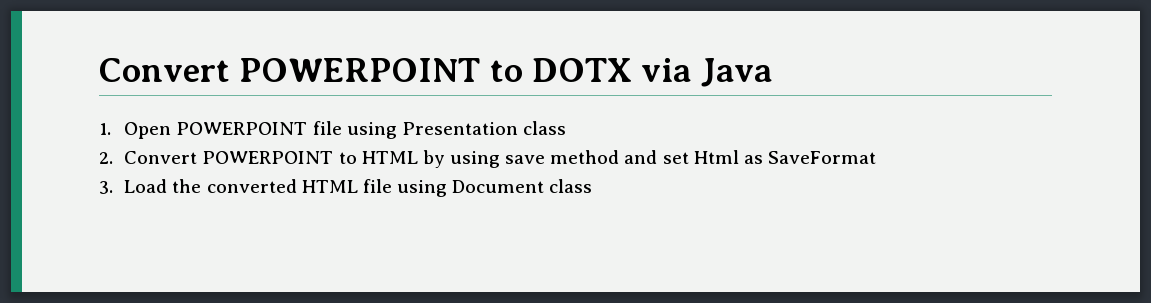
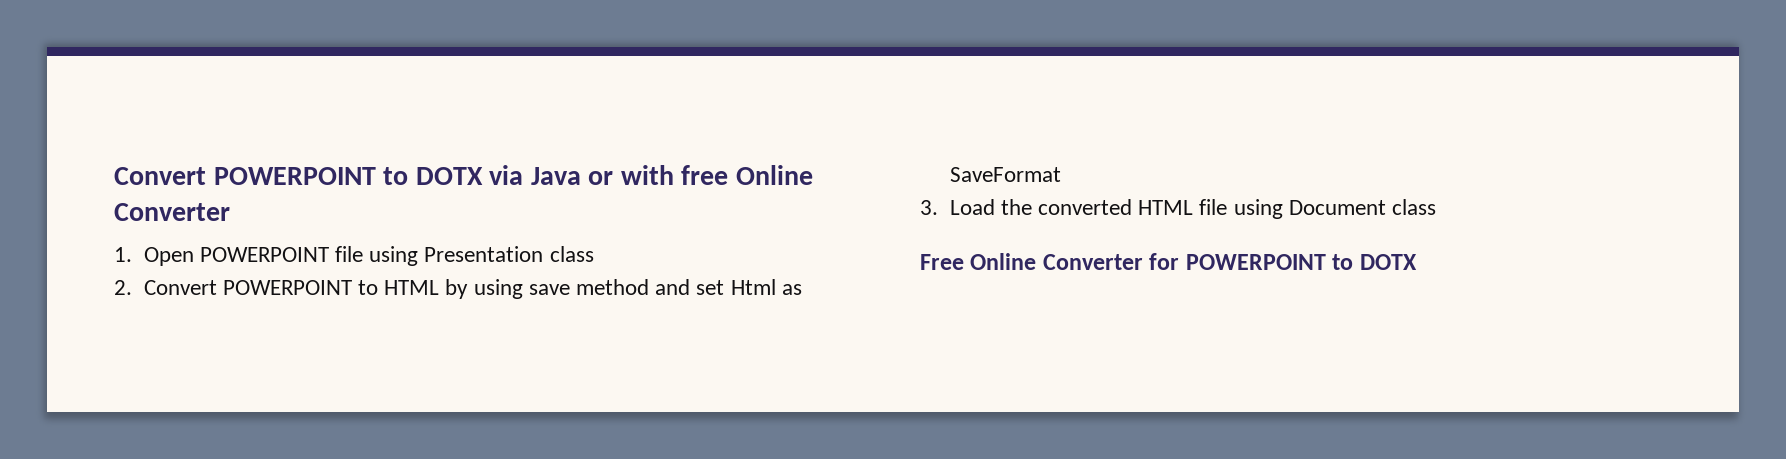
- Convert POWERPOINT to DOTX via Java
+ Convert POWERPOINT to DOTX via Java or with free Online Converter
+ Free Online Converter for POWERPOINT to DOTX

